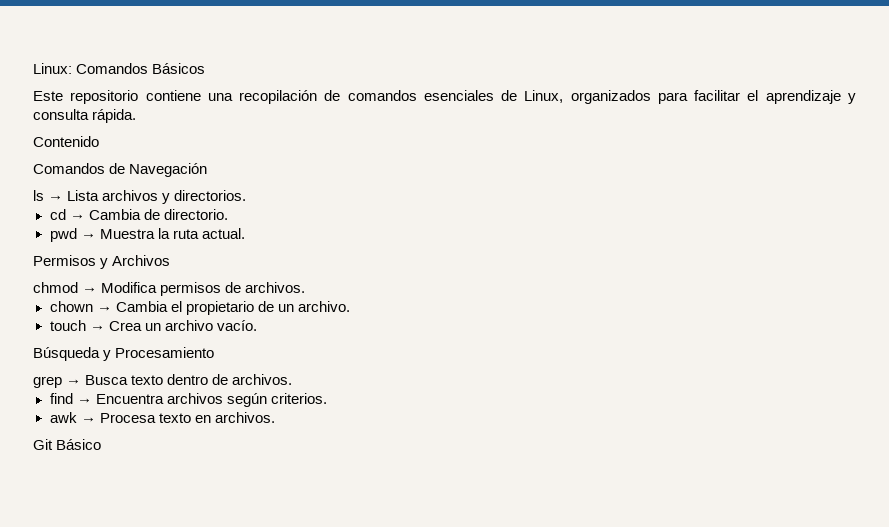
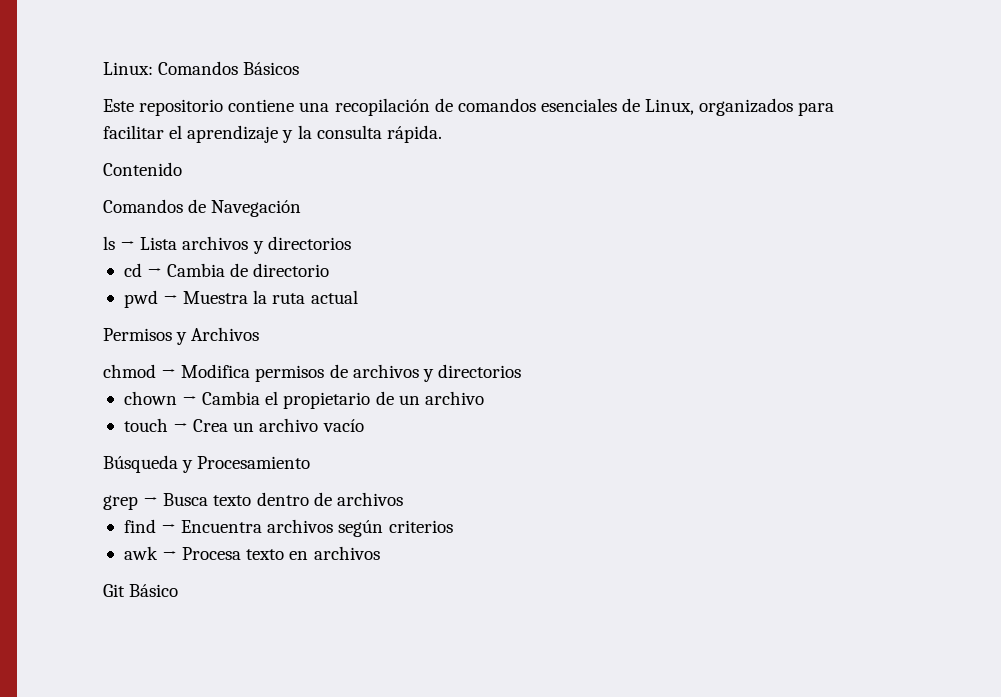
- Este repositorio contiene una recopilación de comandos esenciales de Linux, organizados para facilitar el aprendizaje y consulta rápida.
+ Este repositorio contiene una recopilación de comandos esenciales de Linux, organizados para facilitar el aprendizaje y la consulta rápida.
- ls → Lista archivos y directorios.
+ ls → Lista archivos y directorios
- cd → Cambia de directorio.
+ cd → Cambia de directorio
- pwd → Muestra la ruta actual.
+ pwd → Muestra la ruta actual
- chmod → Modifica permisos de archivos.
+ chmod → Modifica permisos de archivos y directorios
- chown → Cambia el propietario de un archivo.
+ chown → Cambia el propietario de un archivo
- touch → Crea un archivo vacío.
+ touch → Crea un archivo vacío
- grep → Busca texto dentro de archivos.
+ grep → Busca texto dentro de archivos
- find → Encuentra archivos según criterios.
+ find → Encuentra archivos según criterios
- awk → Procesa texto en archivos.
+ awk → Procesa texto en archivos

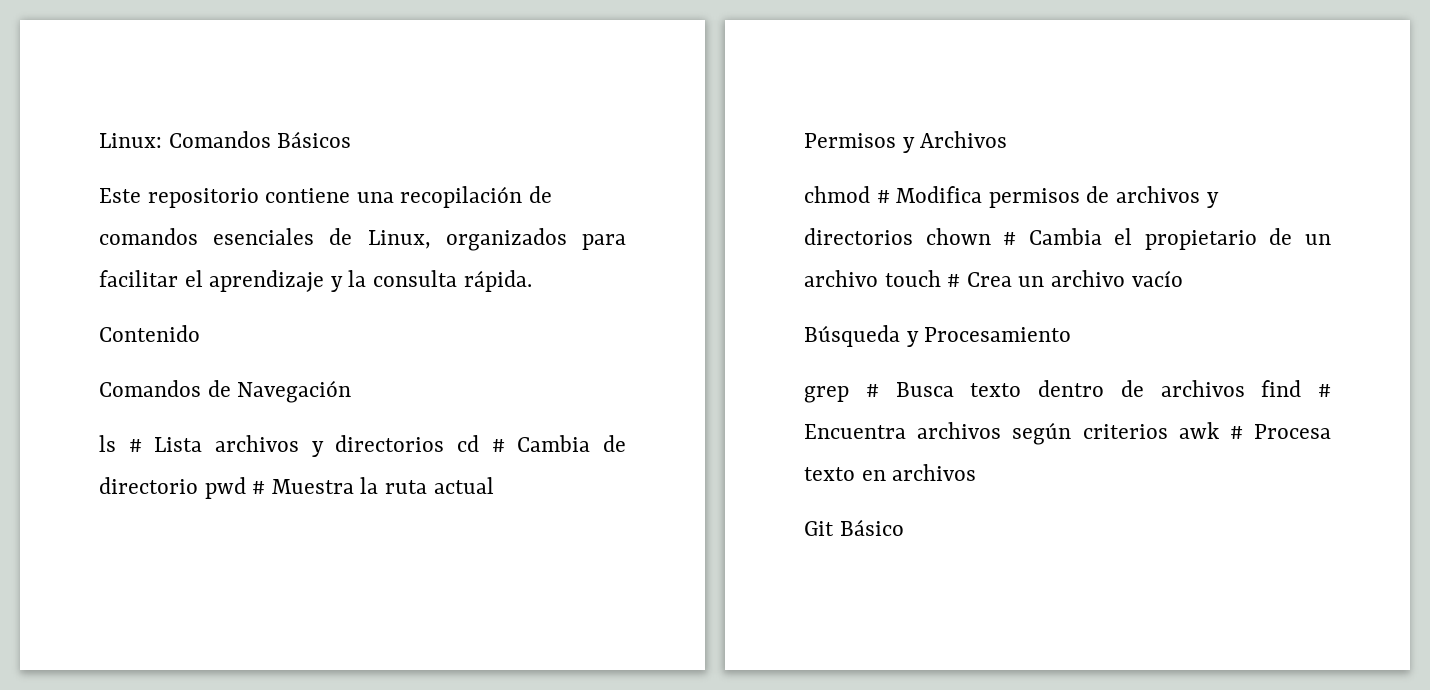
- ls → Lista archivos y directorios
- cd → Cambia de directorio
- pwd → Muestra la ruta actual
+ ls # Lista archivos y directorios cd # Cambia de directorio pwd # Muestra la ruta actual
- chmod → Modifica permisos de archivos y directorios
- chown → Cambia el propietario de un archivo
- touch → Crea un archivo vacío
+ chmod # Modifica permisos de archivos y directorios chown # Cambia el propietario de un archivo touch # Crea un archivo vacío
- grep → Busca texto dentro de archivos
- find → Encuentra archivos según criterios
- awk → Procesa texto en archivos
+ grep # Busca texto dentro de archivos find # Encuentra archivos según criterios awk # Procesa texto en archivos

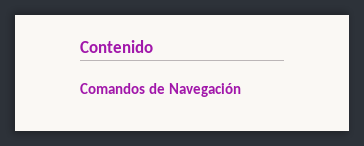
- Linux: Comandos Básicos
- Este repositorio contiene una recopilación de comandos esenciales de Linux, organizados para facilitar el aprendizaje y la consulta rápida.
  Contenido
  Comandos de Navegación
- ls # Lista archivos y directorios cd # Cambia de directorio pwd # Muestra la ruta actual
- Permisos y Archivos
- chmod # Modifica permisos de archivos y directorios chown # Cambia el propietario de un archivo touch # Crea un archivo vacío
- Búsqueda y Procesamiento
- grep # Busca texto dentro de archivos find # Encuentra archivos según criterios awk # Procesa texto en archivos
- Git Básico

